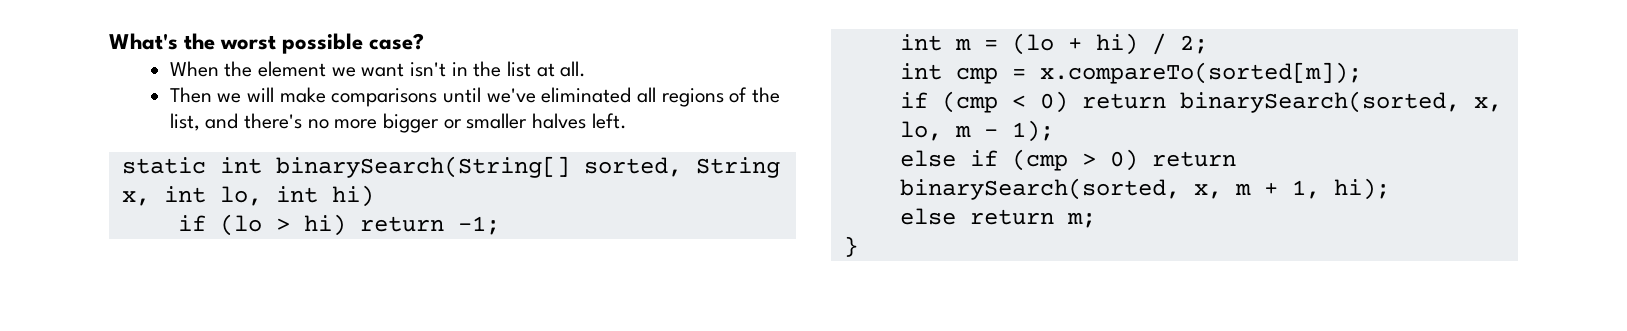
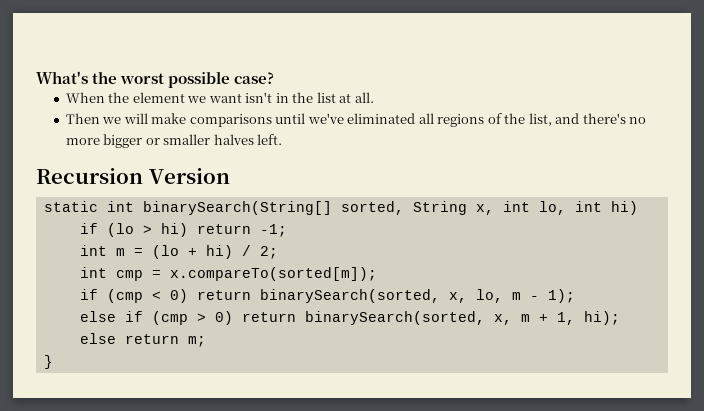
+ Recursion Version

